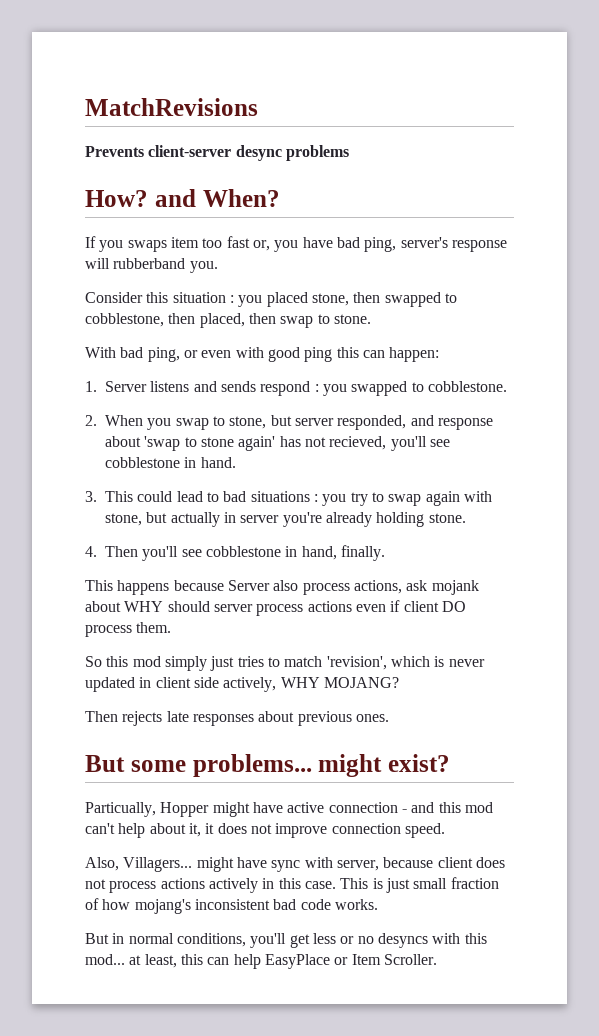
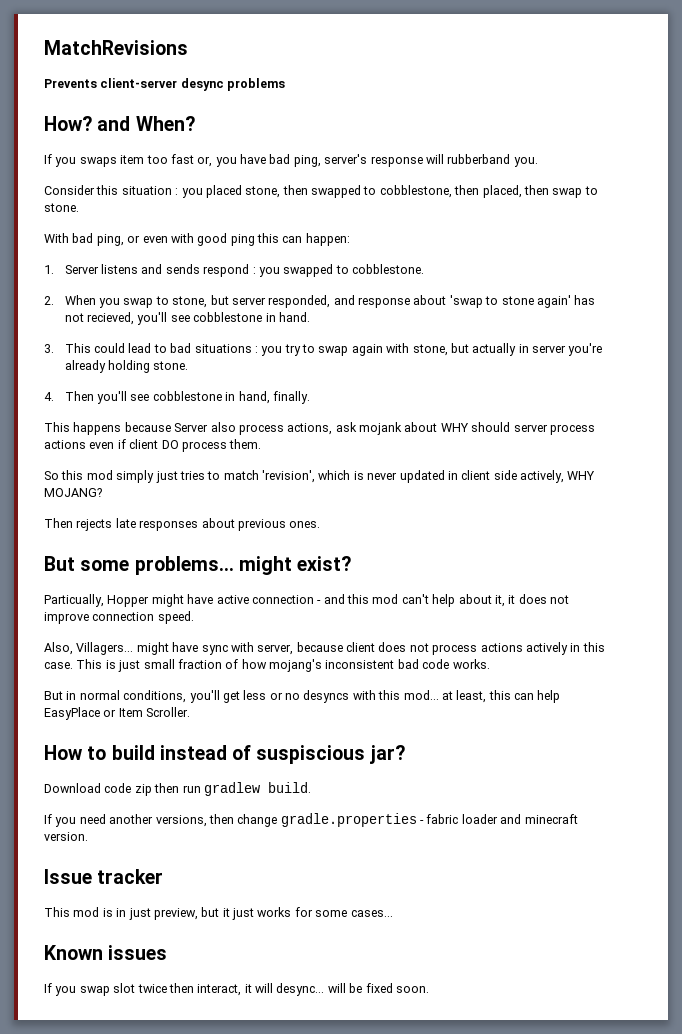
+ How to build instead of suspiscious jar?
+ Download code zip then run gradlew build.
+ If you need another versions, then change gradle.properties - fabric loader and minecraft version.
+ Issue tracker
+ This mod is in just preview, but it just works for some cases...
+ Known issues
+ If you swap slot twice then interact, it will desync... will be fixed soon.

